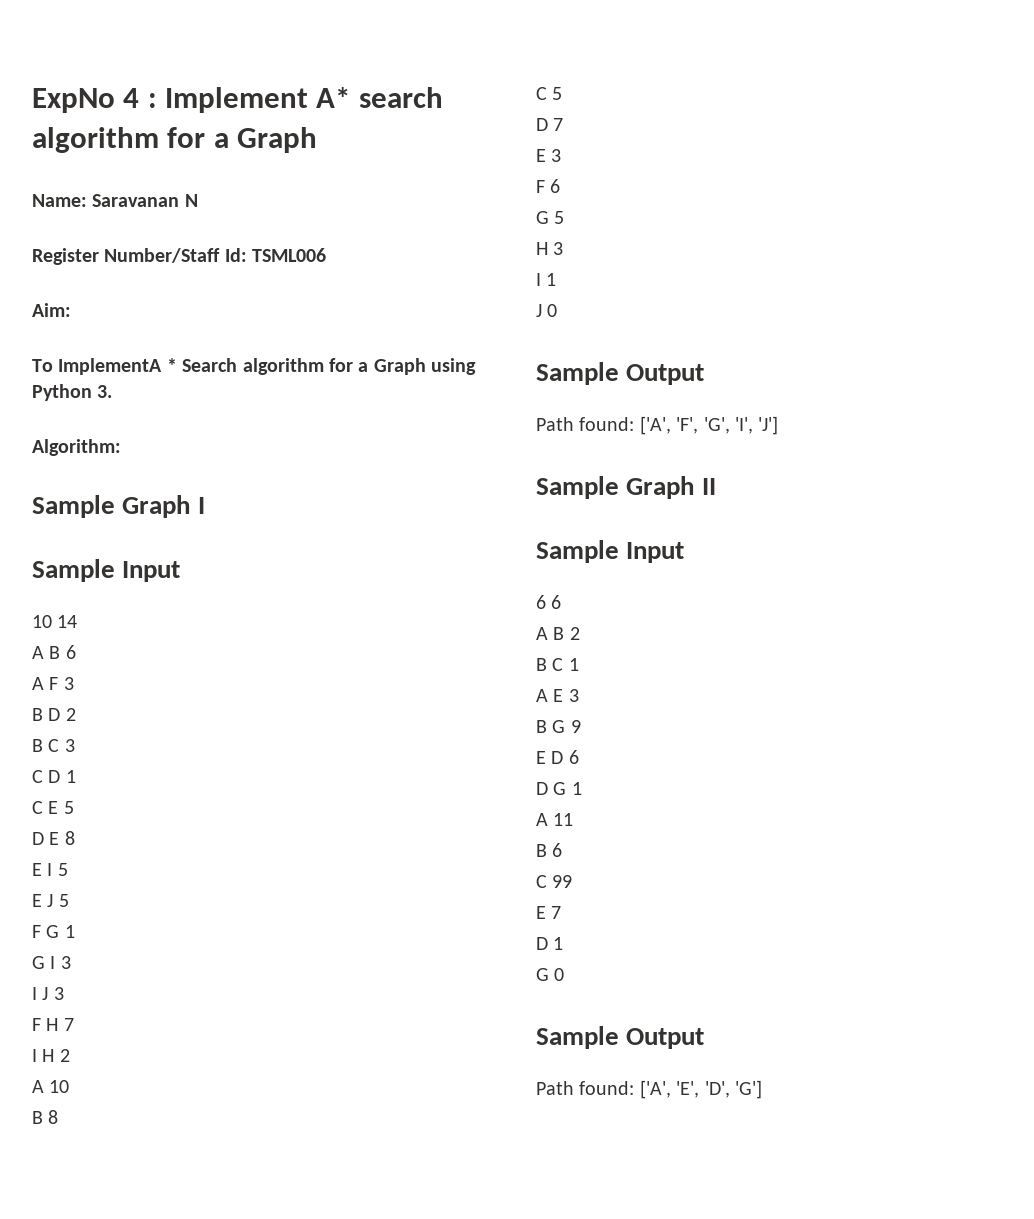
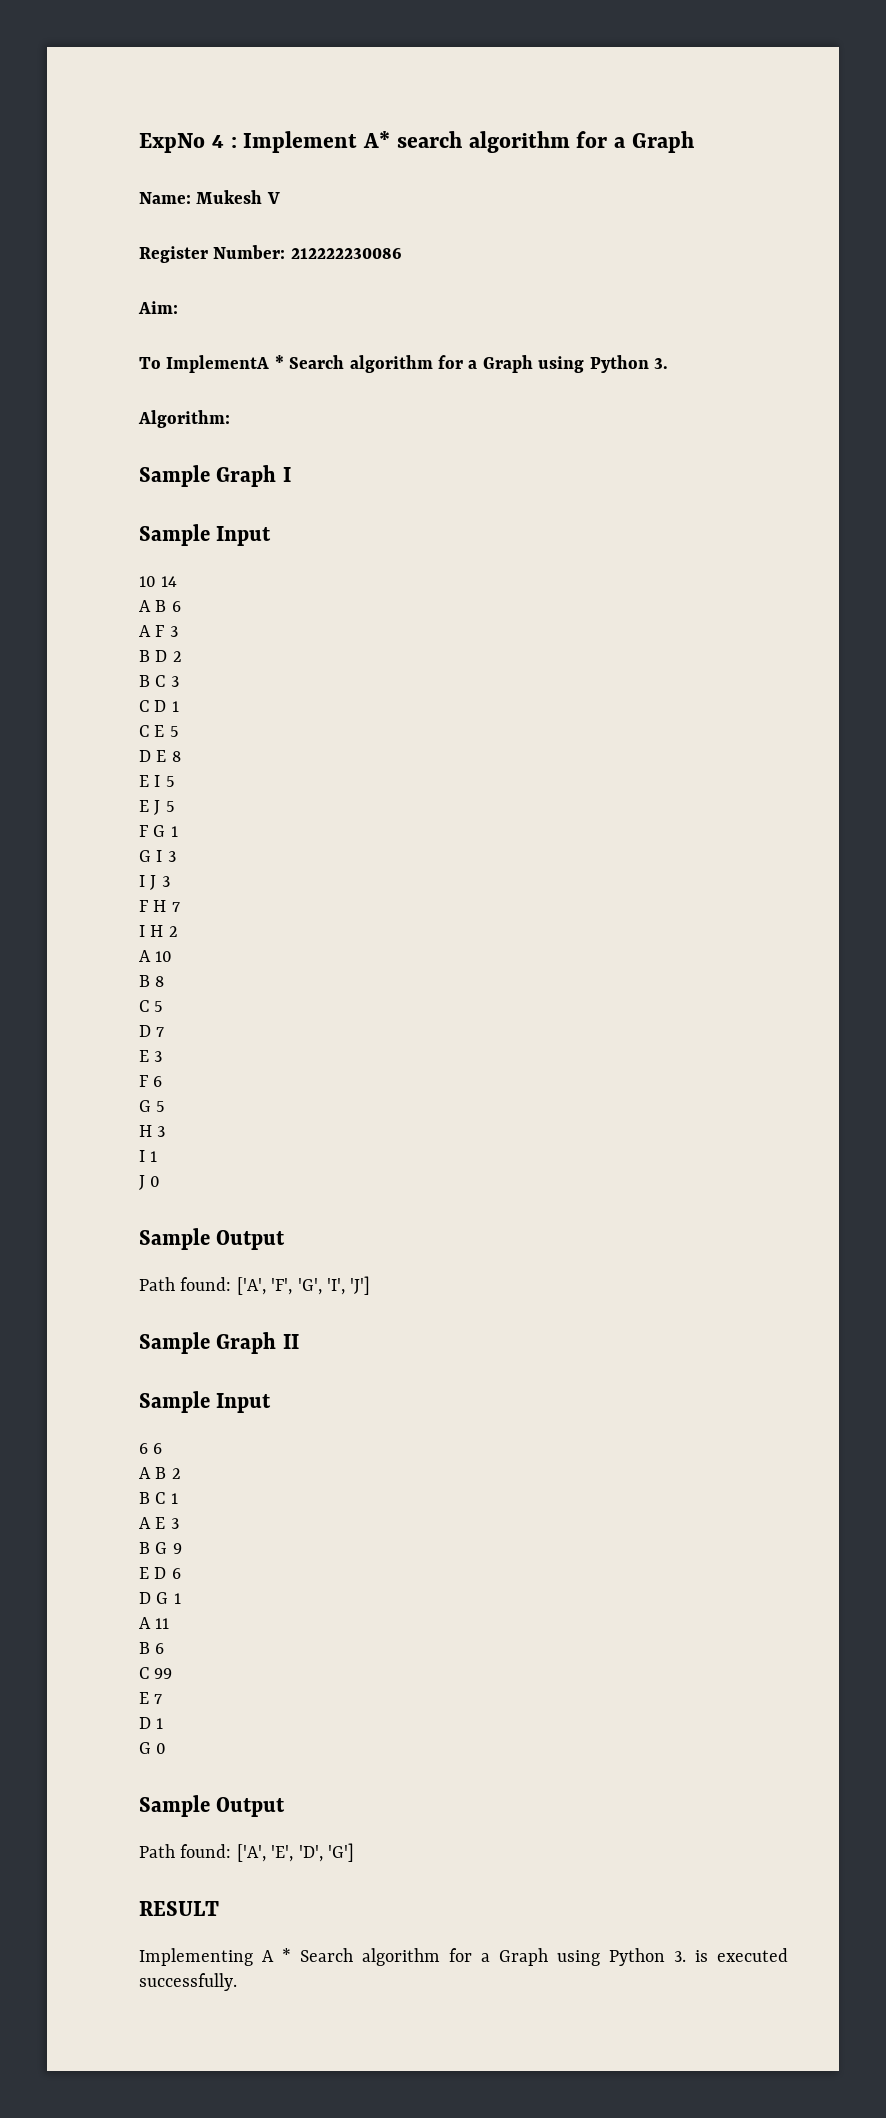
- Name: Saravanan N
+ Name: Mukesh V
- Register Number/Staff Id: TSML006
+ Register Number: 212222230086
+ RESULT
+ Implementing A * Search algorithm for a Graph using Python 3. is executed successfully.

